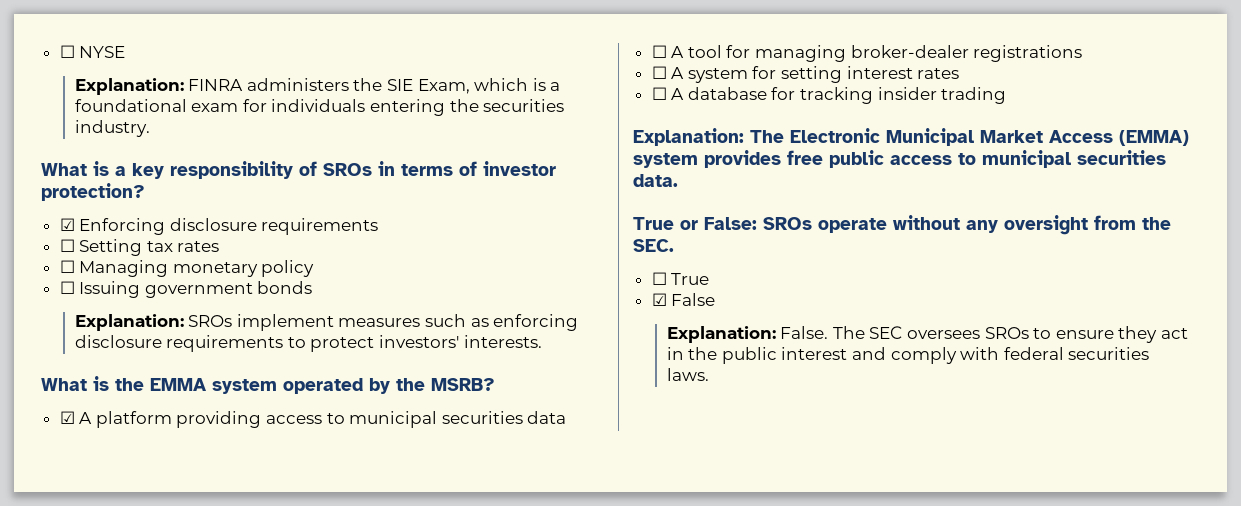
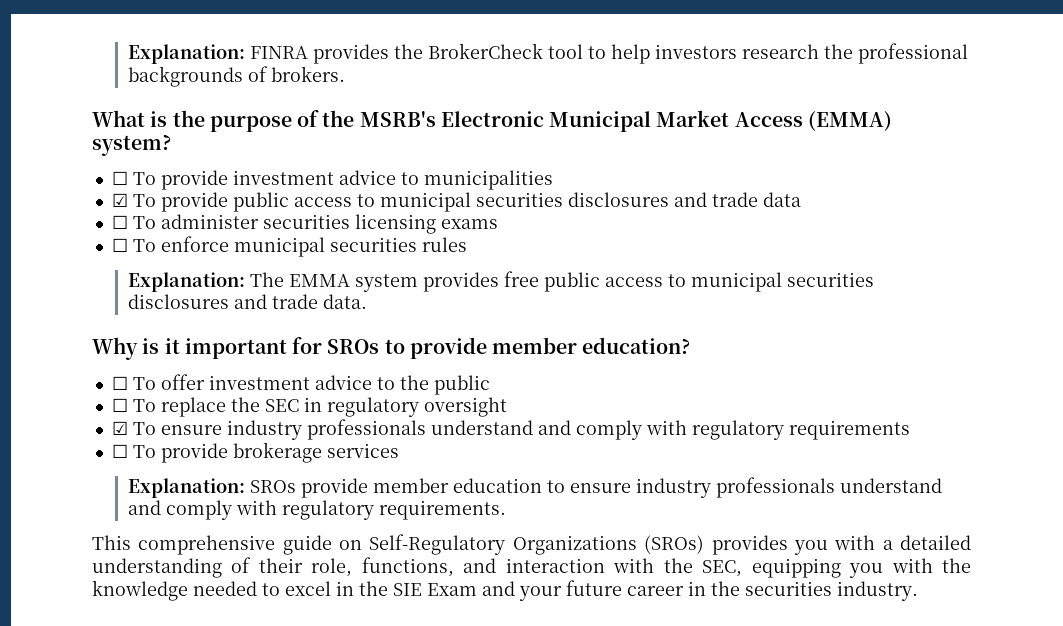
- ☐ NYSE
- Explanation: FINRA administers the SIE Exam, which is a foundational exam for individuals entering the securities industry.
- What is a key responsibility of SROs in terms of investor protection?
- ☑ Enforcing disclosure requirements
- ☐ Setting tax rates
- ☐ Managing monetary policy
- ☐ Issuing government bonds
- Explanation: SROs implement measures such as enforcing disclosure requirements to protect investors' interests.
- What is the EMMA system operated by the MSRB?
- ☑ A platform providing access to municipal securities data
- ☐ A tool for managing broker-dealer registrations
- ☐ A system for setting interest rates
- ☐ A database for tracking insider trading
- Explanation: The Electronic Municipal Market Access (EMMA) system provides free public access to municipal securities data.
- True or False: SROs operate without any oversight from the SEC.
- ☐ True
- ☑ False
- Explanation: False. The SEC oversees SROs to ensure they act in the public interest and comply with federal securities laws.
+ Explanation: FINRA provides the BrokerCheck tool to help investors research the professional backgrounds of brokers.
+ What is the purpose of the MSRB's Electronic Municipal Market Access (EMMA) system?
+ ☐ To provide investment advice to municipalities
+ ☑ To provide public access to municipal securities disclosures and trade data
+ ☐ To administer securities licensing exams
+ ☐ To enforce municipal securities rules
+ Explanation: The EMMA system provides free public access to municipal securities disclosures and trade data.
+ Why is it important for SROs to provide member education?
+ ☐ To offer investment advice to the public
+ ☐ To replace the SEC in regulatory oversight
+ ☑ To ensure industry professionals understand and comply with regulatory requirements
+ ☐ To provide brokerage services
+ Explanation: SROs provide member education to ensure industry professionals understand and comply with regulatory requirements.
+ This comprehensive guide on Self-Regulatory Organizations (SROs) provides you with a detailed understanding of their role, functions, and interaction with the SEC, equipping you with the knowledge needed to excel in the SIE Exam and your future career in the securities industry.

